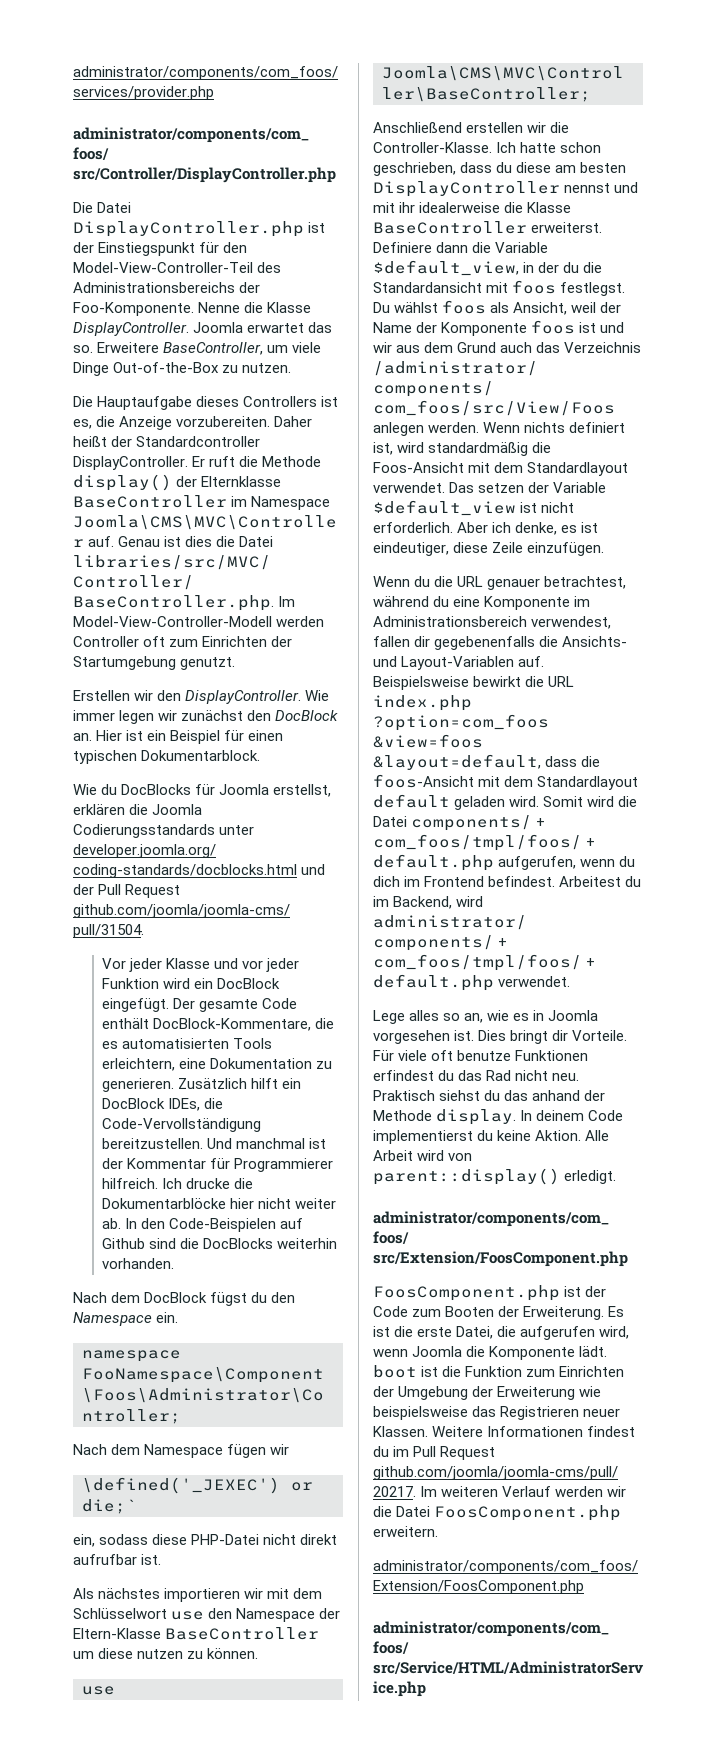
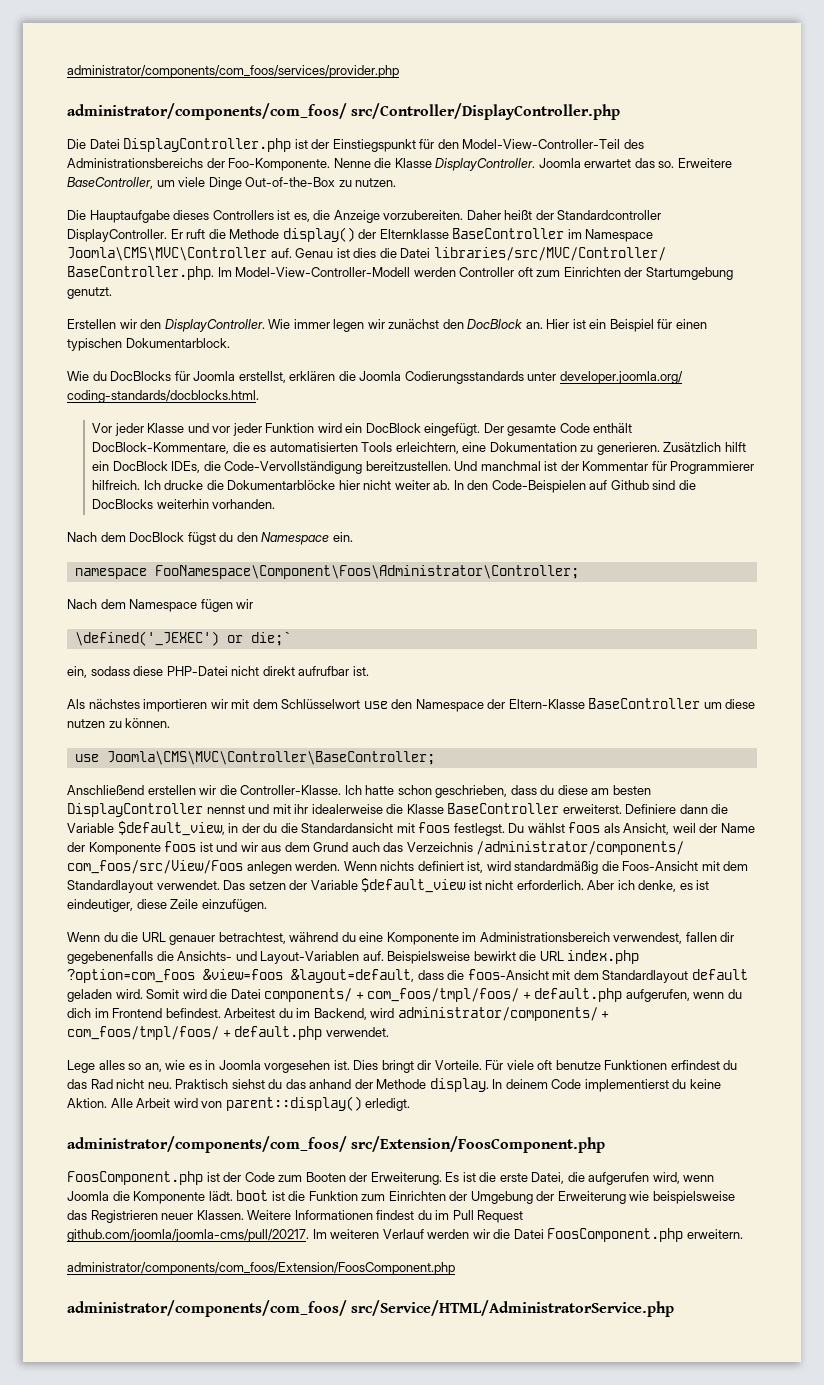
- Wie du DocBlocks für Joomla erstellst, erklären die Joomla Codierungsstandards unter developer.joomla.org/ coding-standards/docblocks.html und der Pull Request github.com/joomla/joomla-cms/ pull/31504.
+ Wie du DocBlocks für Joomla erstellst, erklären die Joomla Codierungsstandards unter developer.joomla.org/ coding-standards/docblocks.html.

